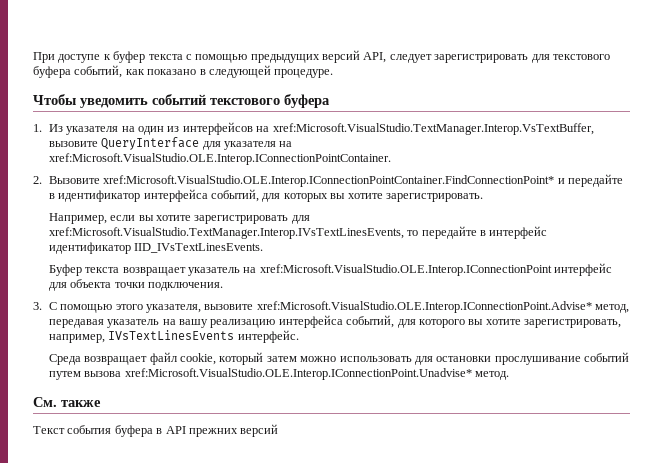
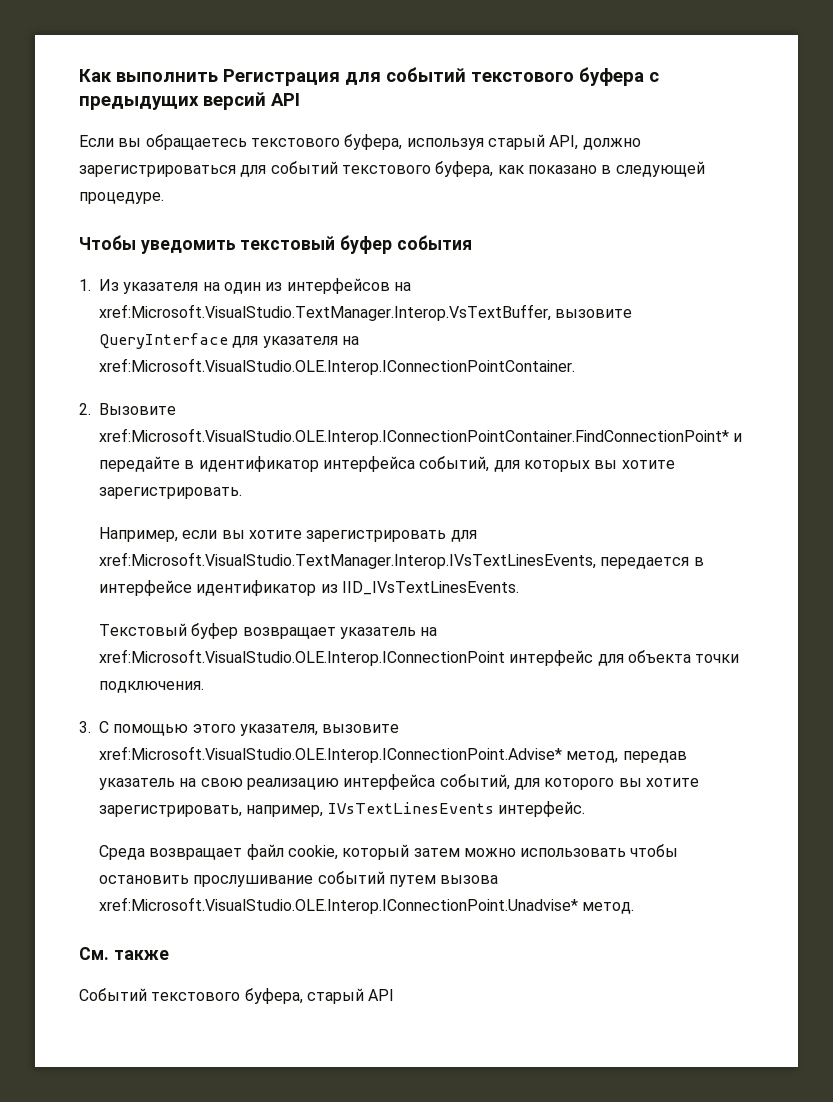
- При доступе к буфер текста с помощью предыдущих версий API, следует зарегистрировать для текстового буфера событий, как показано в следующей процедуре.
+ Как выполнить Регистрация для событий текстового буфера с предыдущих версий API
+ Если вы обращаетесь текстового буфера, используя старый API, должно зарегистрироваться для событий текстового буфера, как показано в следующей процедуре.
- Чтобы уведомить событий текстового буфера
+ Чтобы уведомить текстовый буфер события
- Например, если вы хотите зарегистрировать для xref:Microsoft.VisualStudio.TextManager.Interop.IVsTextLinesEvents, то передайте в интерфейс идентификатор IID_IVsTextLinesEvents.
+ Например, если вы хотите зарегистрировать для xref:Microsoft.VisualStudio.TextManager.Interop.IVsTextLinesEvents, передается в интерфейсе идентификатор из IID_IVsTextLinesEvents.
- Буфер текста возвращает указатель на xref:Microsoft.VisualStudio.OLE.Interop.IConnectionPoint интерфейс для объекта точки подключения.
+ Текстовый буфер возвращает указатель на xref:Microsoft.VisualStudio.OLE.Interop.IConnectionPoint интерфейс для объекта точки подключения.
- 3. С помощью этого указателя, вызовите xref:Microsoft.VisualStudio.OLE.Interop.IConnectionPoint.Advise* метод, передавая указатель на вашу реализацию интерфейса событий, для которого вы хотите зарегистрировать, например, IVsTextLinesEvents интерфейс.
+ 3. С помощью этого указателя, вызовите xref:Microsoft.VisualStudio.OLE.Interop.IConnectionPoint.Advise* метод, передав указатель на свою реализацию интерфейса событий, для которого вы хотите зарегистрировать, например, IVsTextLinesEvents интерфейс.
- Среда возвращает файл cookie, который затем можно использовать для остановки прослушивание событий путем вызова xref:Microsoft.VisualStudio.OLE.Interop.IConnectionPoint.Unadvise* метод.
+ Среда возвращает файл cookie, который затем можно использовать чтобы остановить прослушивание событий путем вызова xref:Microsoft.VisualStudio.OLE.Interop.IConnectionPoint.Unadvise* метод.
- Текст события буфера в API прежних версий
+ Событий текстового буфера, старый API

